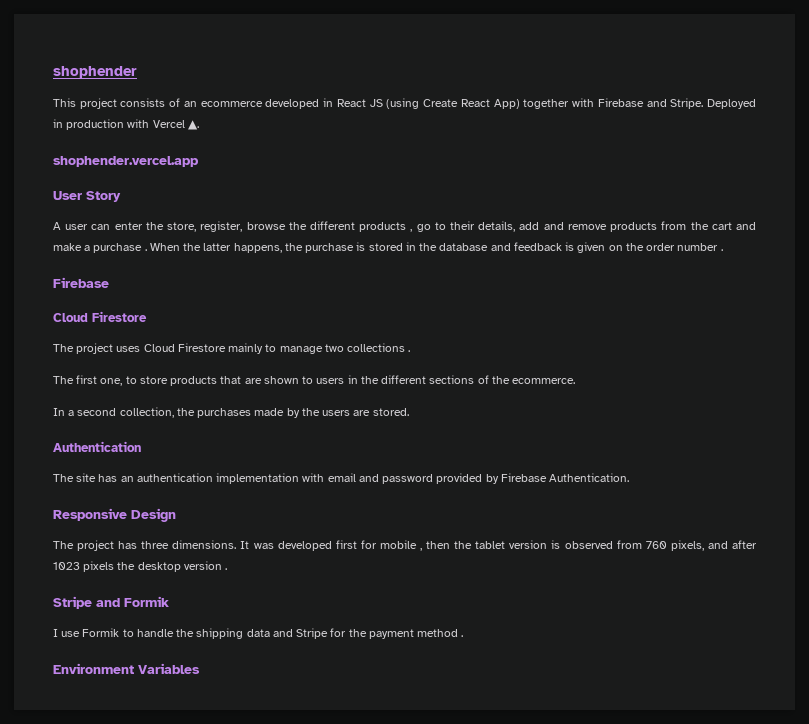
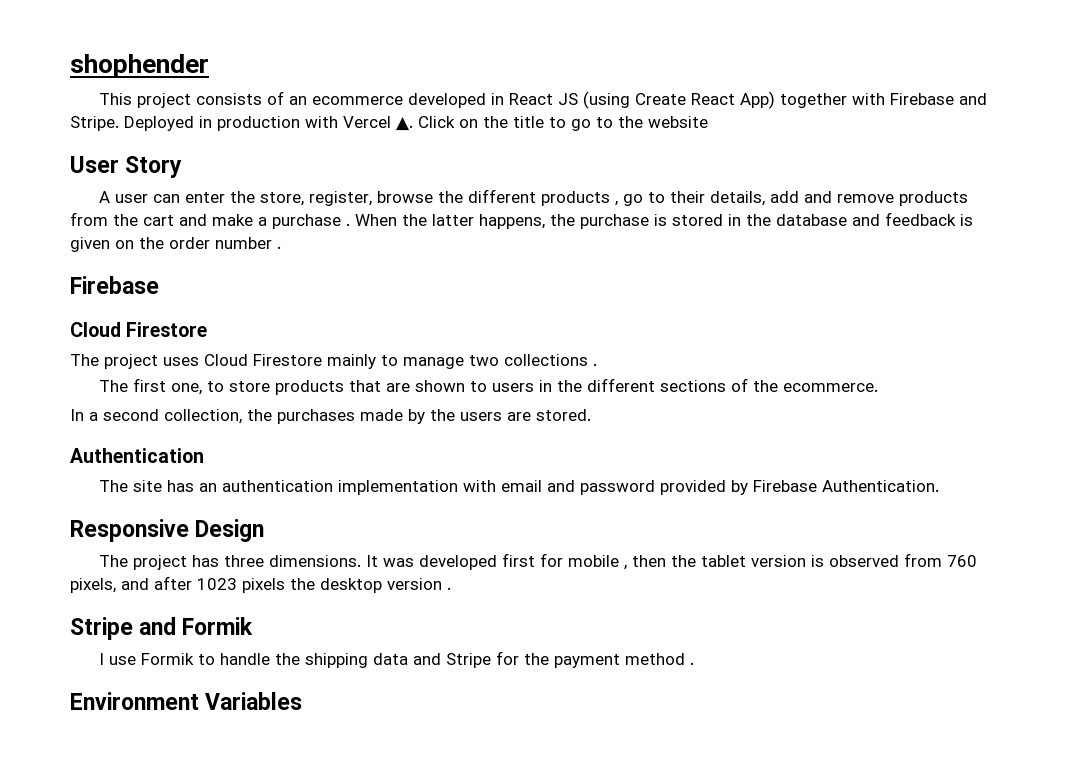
- Deployed in production with Vercel ▲.
- shophender.vercel.app
+ Deployed in production with Vercel ▲. Click on the title to go to the website

